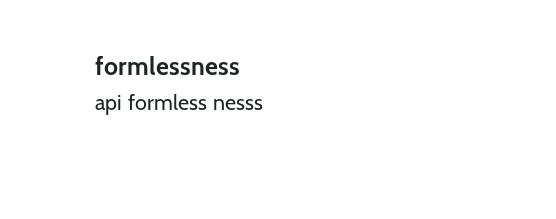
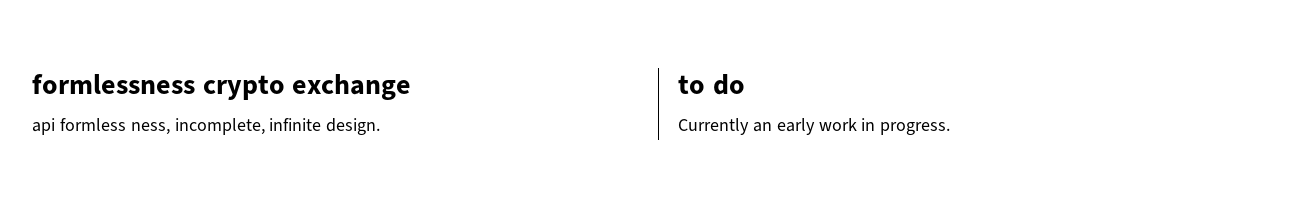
- formlessness
+ formlessness crypto exchange
- api formless nesss
+ api formless ness, incomplete, infinite design.
+ to do
+ Currently an early work in progress.

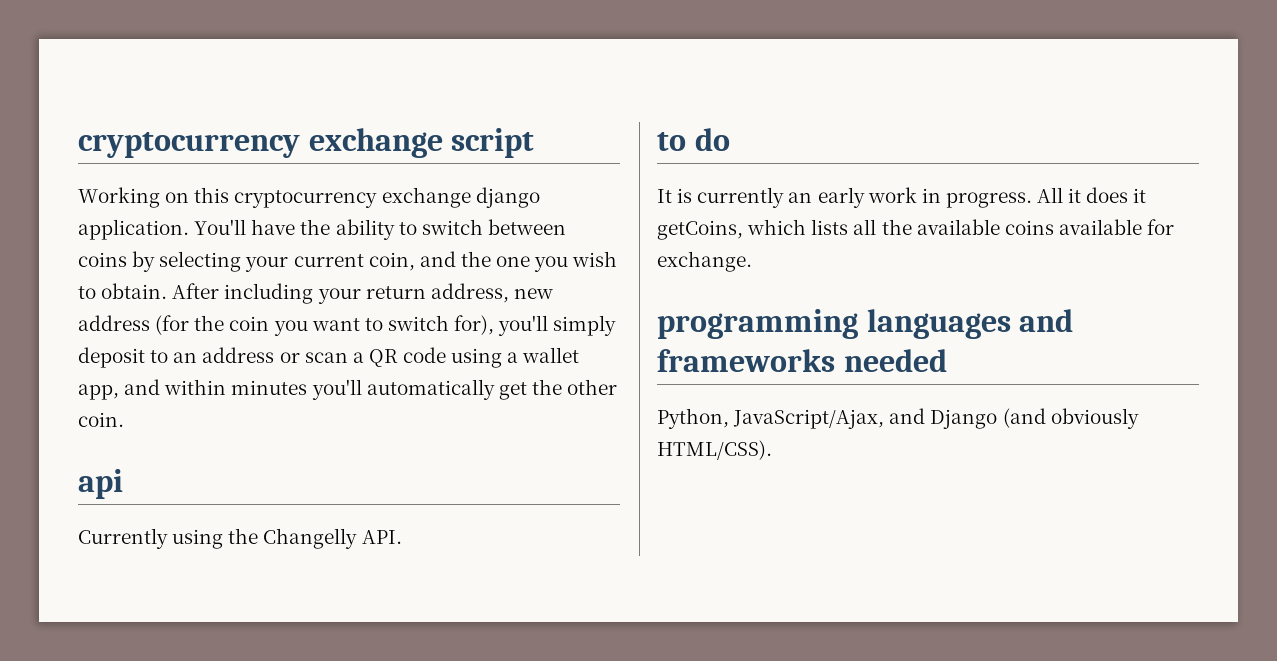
- formlessness crypto exchange
- api formless ness, incomplete, infinite design.
+ cryptocurrency exchange script
+ Working on this cryptocurrency exchange django application. You'll have the ability to switch between coins by selecting your current coin, and the one you wish to obtain. After including your return address, new address (for the coin you want to switch for), you'll simply deposit to an address or scan a QR code using a wallet app, and within minutes you'll automatically get the other coin.
+ api
+ Currently using the Changelly API.
- Currently an early work in progress.
+ It is currently an early work in progress.
+ All it does it getCoins, which lists all the available coins available for exchange.
+ programming languages and frameworks needed
+ Python, JavaScript/Ajax, and Django (and obviously HTML/CSS).

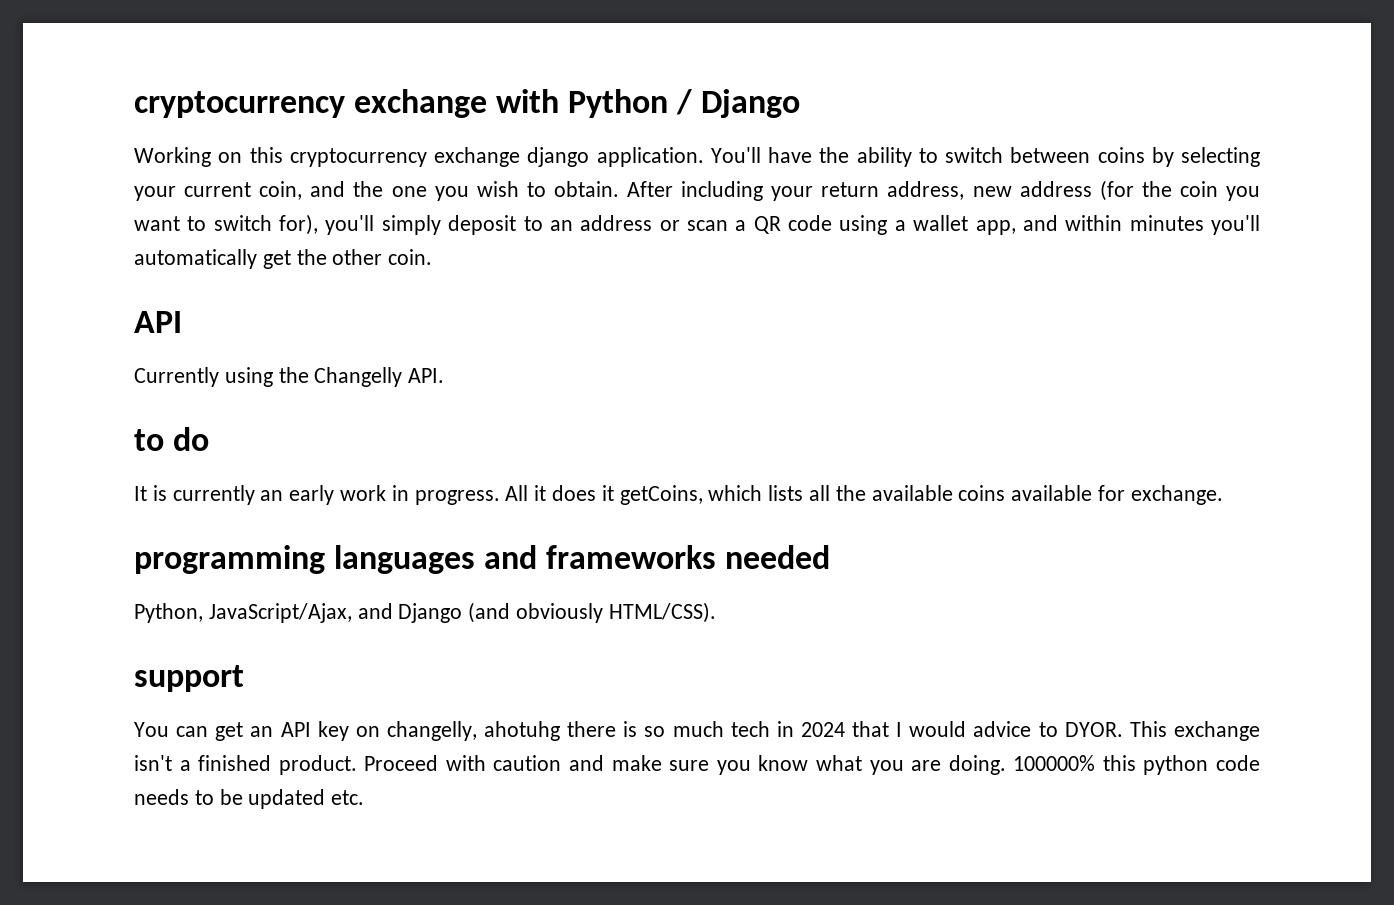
- cryptocurrency exchange script
+ cryptocurrency exchange with Python / Django
  After including your return address, new address (for the coin you want to switch for), you'll simply deposit to an address or scan a QR code using a wallet app, and within minutes you'll automatically get the other coin.
- api
+ API
+ support
+ You can get an API key on changelly, ahotuhg there is so much tech in 2024 that I would advice to DYOR. This exchange isn't a finished product. Proceed with caution and make sure you know what you are doing. 100000% this python code needs to be updated etc.

